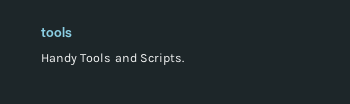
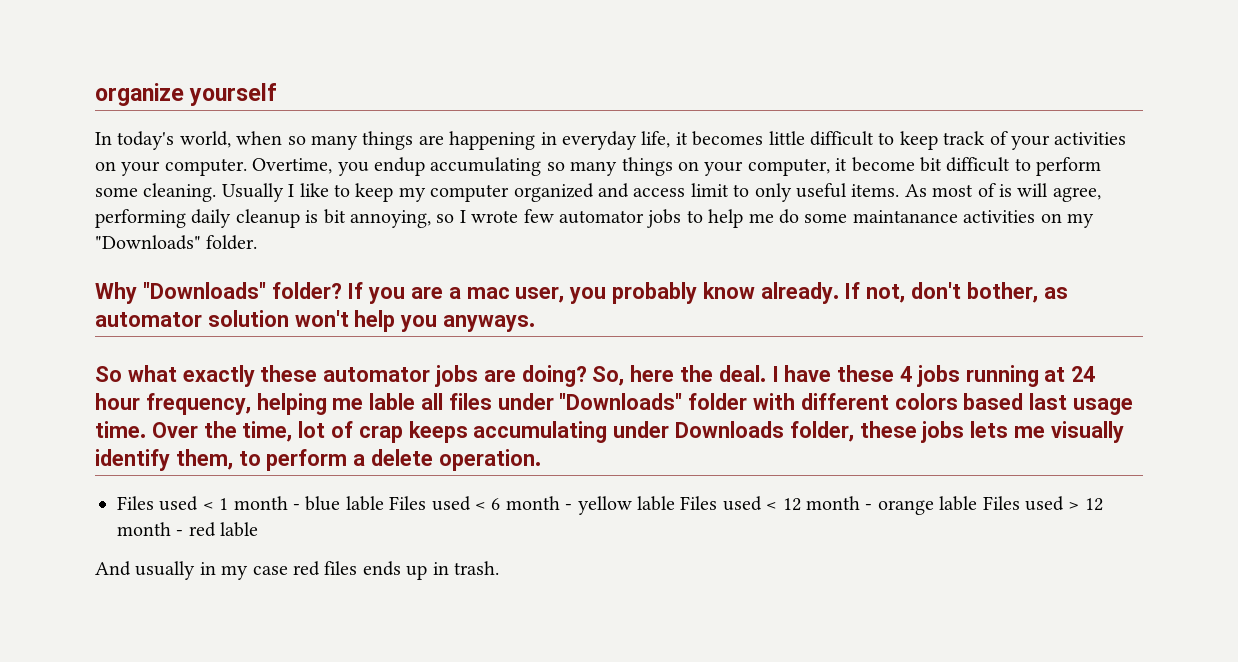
- tools
- Handy Tools and Scripts.
+ organize yourself
+ In today's world, when so many things are happening in everyday life, it becomes little difficult to keep track of your activities on your computer. Overtime, you endup accumulating so many things on your computer, it become bit difficult to perform some cleaning. Usually I like to keep my computer organized and access limit to only useful items. As most of is will agree, performing daily cleanup is bit annoying, so I wrote few automator jobs to help me do some maintanance activities on my "Downloads" folder.
+ Why "Downloads" folder? If you are a mac user, you probably know already. If not, don't bother, as automator solution won't help you anyways.
+ So what exactly these automator jobs are doing? So, here the deal. I have these 4 jobs running at 24 hour frequency, helping me lable all files under "Downloads" folder with different colors based last usage time. Over the time, lot of crap keeps accumulating under Downloads folder, these jobs lets me visually identify them, to perform a delete operation.
+ Files used < 1 month - blue lable Files used < 6 month - yellow lable Files used < 12 month - orange lable Files used > 12 month - red lable
+ And usually in my case red files ends up in trash.

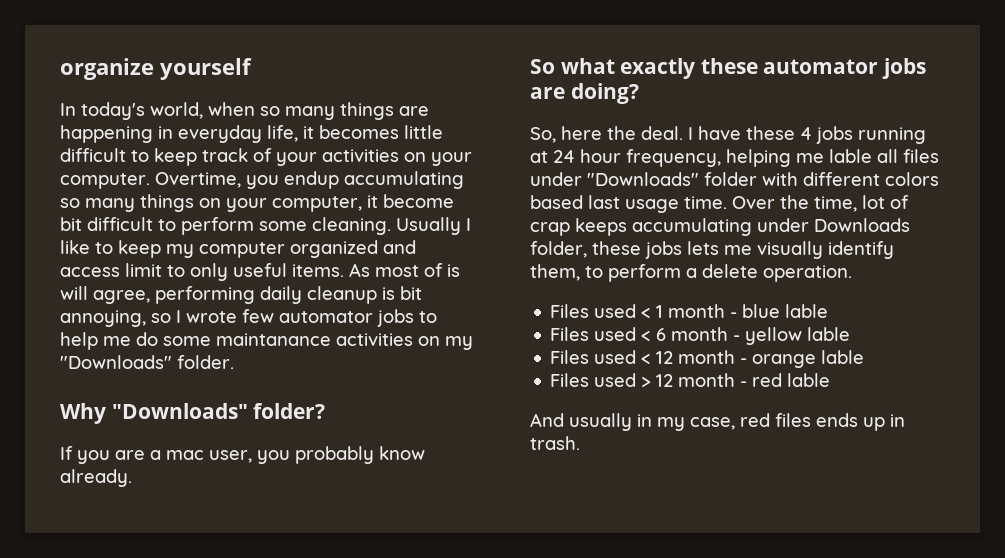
- Why "Downloads" folder? If you are a mac user, you probably know already. If not, don't bother, as automator solution won't help you anyways.
+ Why "Downloads" folder?
+ If you are a mac user, you probably know already.
- So what exactly these automator jobs are doing? So, here the deal.
+ So what exactly these automator jobs are doing?
+ So, here the deal.
- Files used < 1 month - blue lable Files used < 6 month - yellow lable Files used < 12 month - orange lable Files used > 12 month - red lable
+ Files used < 1 month - blue lable
+ Files used < 6 month - yellow lable
+ Files used < 12 month - orange lable
+ Files used > 12 month - red lable
- And usually in my case red files ends up in trash.
+ And usually in my case, red files ends up in trash.

